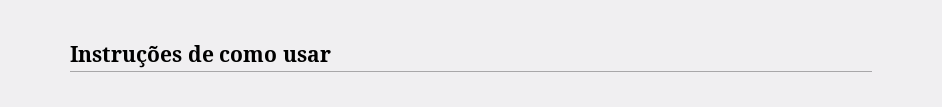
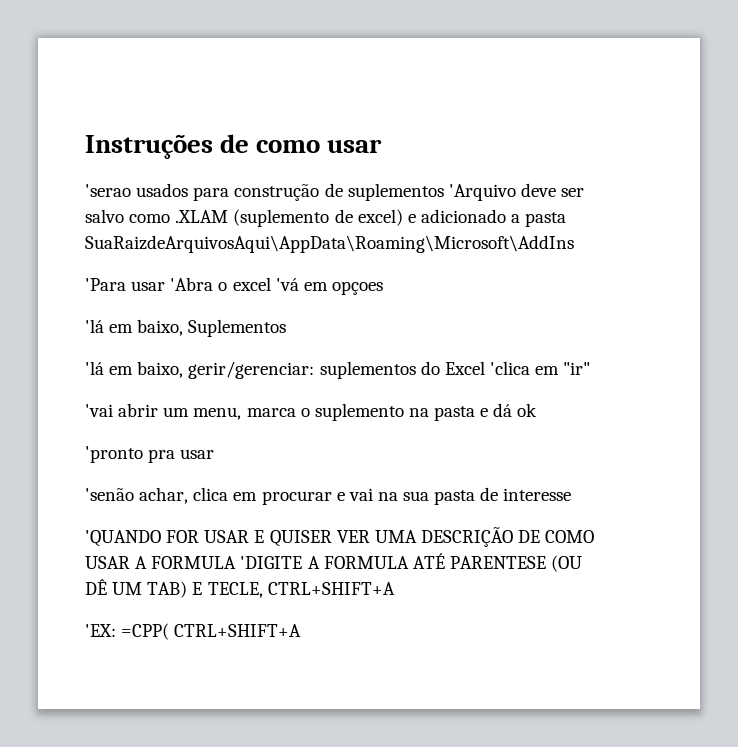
+ 'serao usados para construção de suplementos 'Arquivo deve ser salvo como .XLAM (suplemento de excel) e adicionado a pasta SuaRaizdeArquivosAqui\AppData\Roaming\Microsoft\AddIns
+ 'Para usar 'Abra o excel 'vá em opçoes
+ 'lá em baixo, Suplementos
+ 'lá em baixo, gerir/gerenciar: suplementos do Excel 'clica em "ir"
+ 'vai abrir um menu, marca o suplemento na pasta e dá ok
+ 'pronto pra usar
+ 'senão achar, clica em procurar e vai na sua pasta de interesse
+ 'QUANDO FOR USAR E QUISER VER UMA DESCRIÇÃO DE COMO USAR A FORMULA 'DIGITE A FORMULA ATÉ PARENTESE (OU DÊ UM TAB) E TECLE, CTRL+SHIFT+A
+ 'EX: =CPP( CTRL+SHIFT+A

